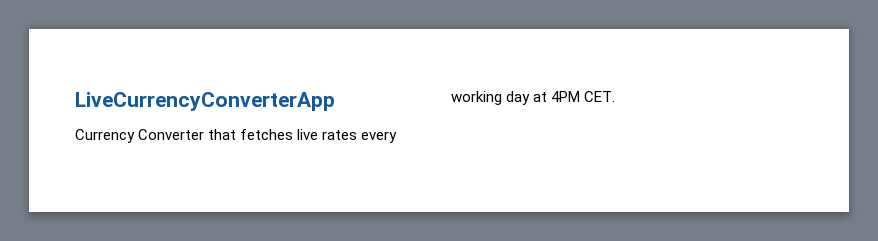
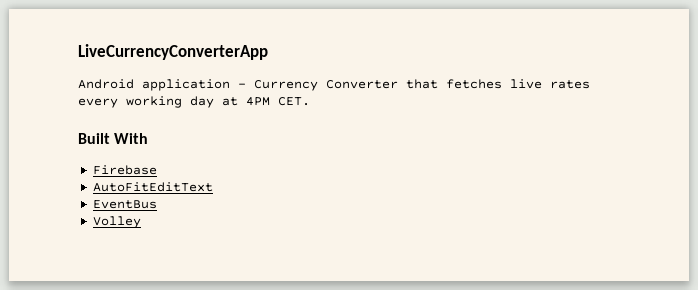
- Currency Converter that fetches live rates every working day at 4PM CET.
+ Android application - Currency Converter that fetches live rates every working day at 4PM CET.
+ Built With
+ Firebase
+ AutoFitEditText
+ EventBus
+ Volley

